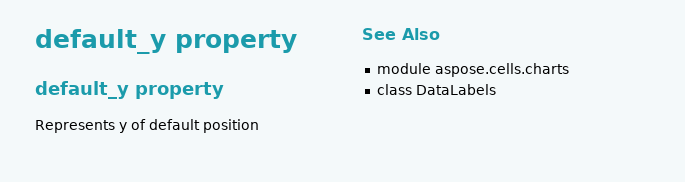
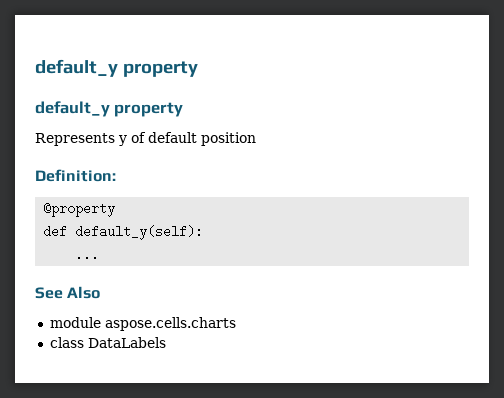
+ Definition:
+ @property
+ def default_y(self):
+ ...

